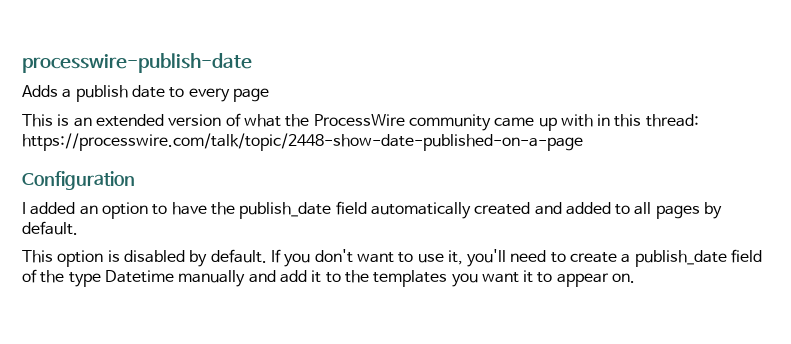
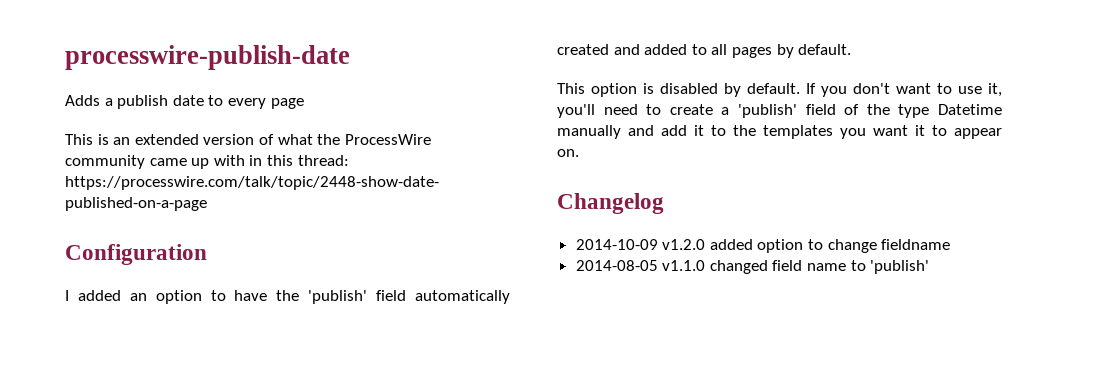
- I added an option to have the publish_date field automatically created and added to all pages by default.
+ I added an option to have the 'publish' field automatically created and added to all pages by default.
- If you don't want to use it, you'll need to create a publish_date field of the type Datetime manually and add it to the templates you want it to appear on.
+ If you don't want to use it, you'll need to create a 'publish' field of the type Datetime manually and add it to the templates you want it to appear on.
+ Changelog
+ 2014-10-09 v1.2.0 added option to change fieldname
+ 2014-08-05 v1.1.0 changed field name to 'publish'

